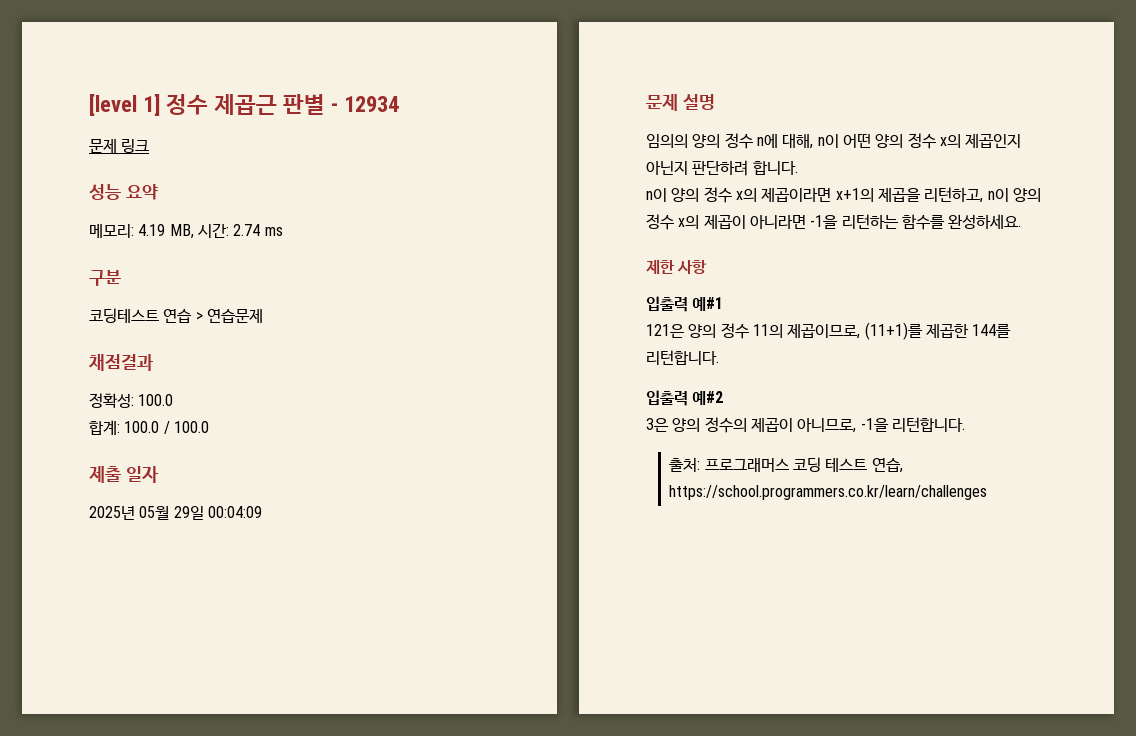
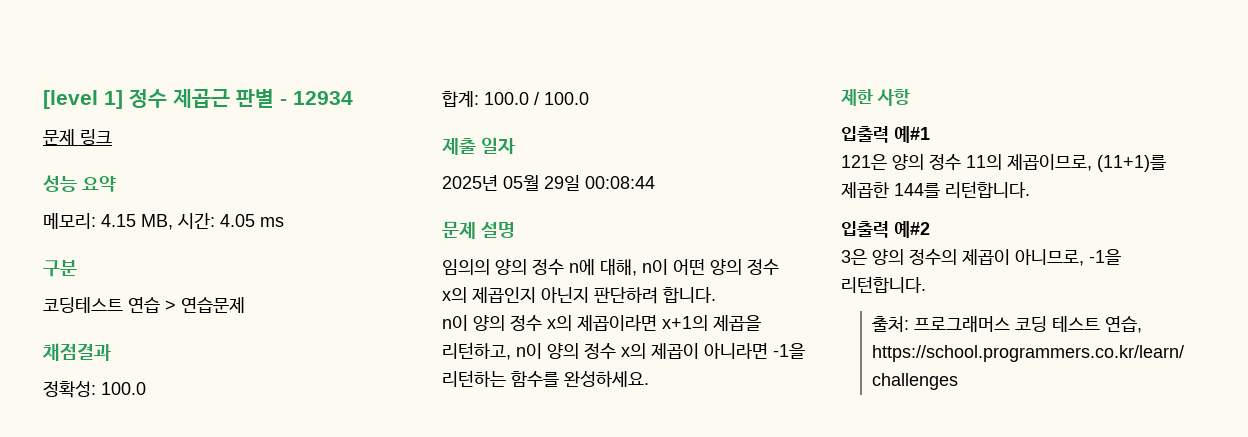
- 메모리: 4.19 MB, 시간: 2.74 ms
+ 메모리: 4.15 MB, 시간: 4.05 ms
- 2025년 05월 29일 00:04:09
+ 2025년 05월 29일 00:08:44

